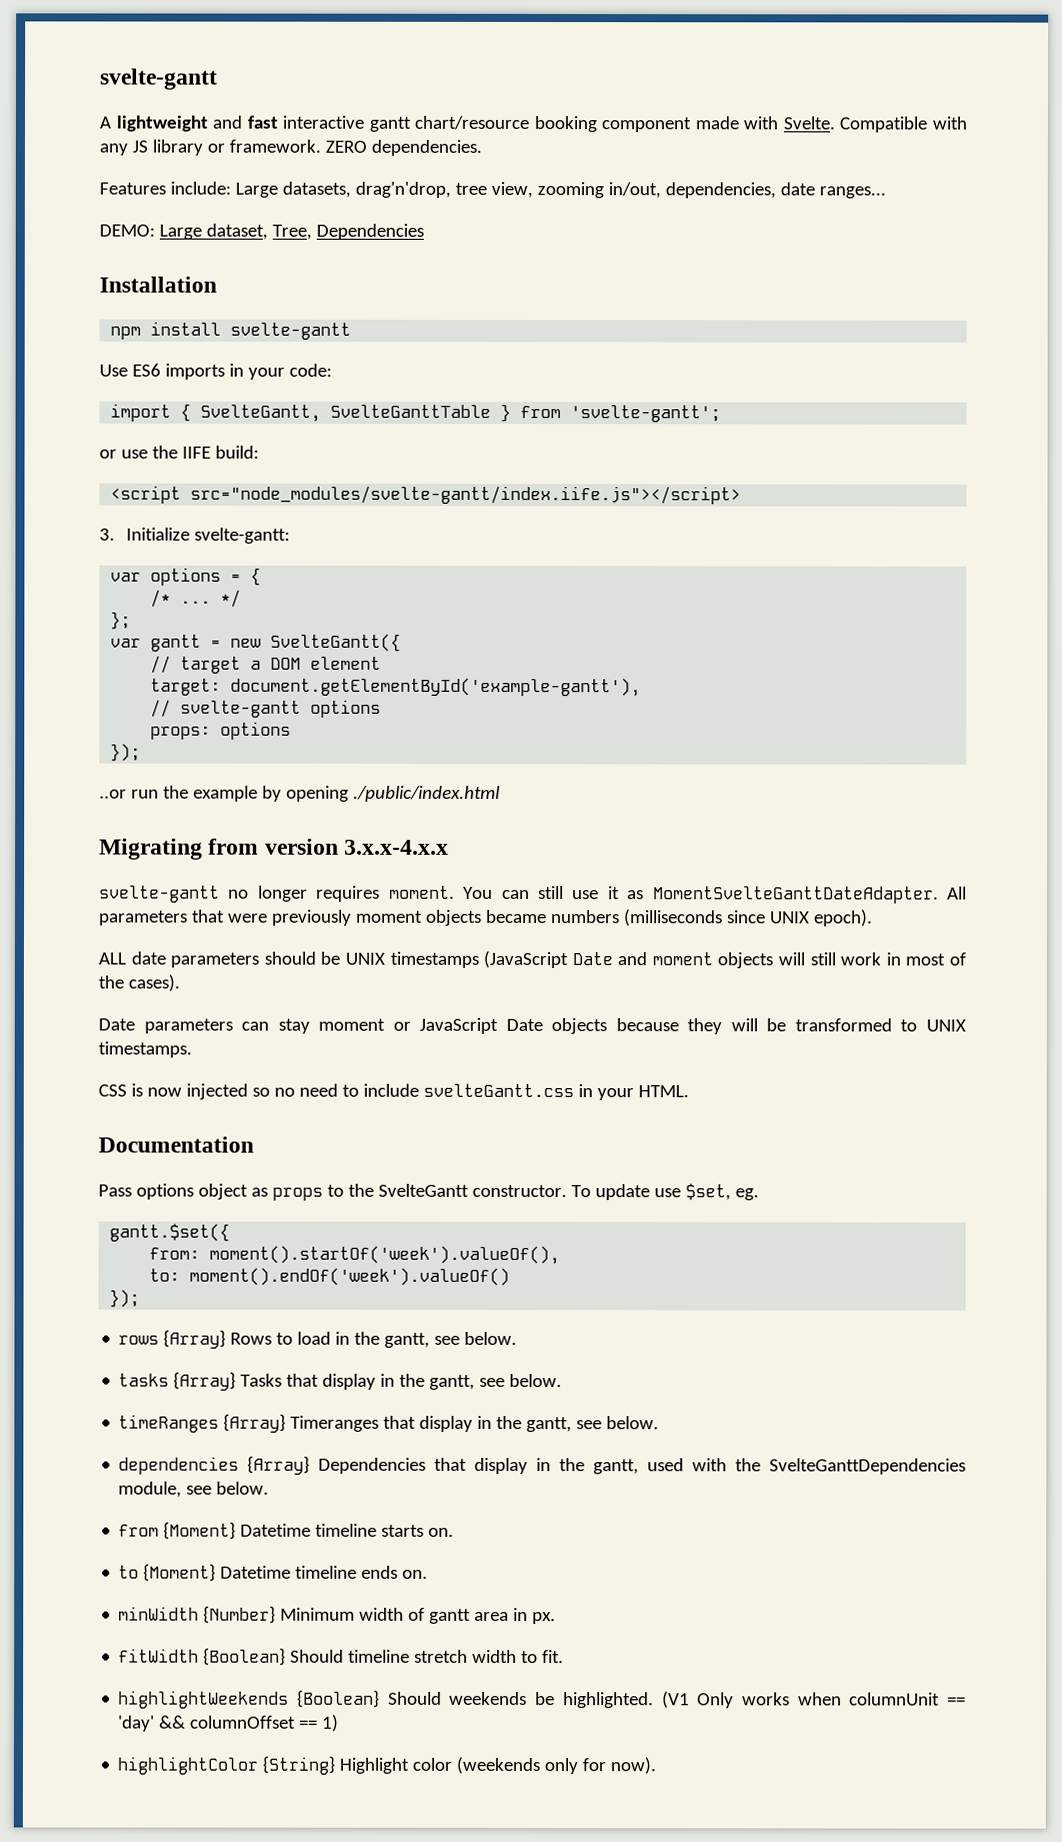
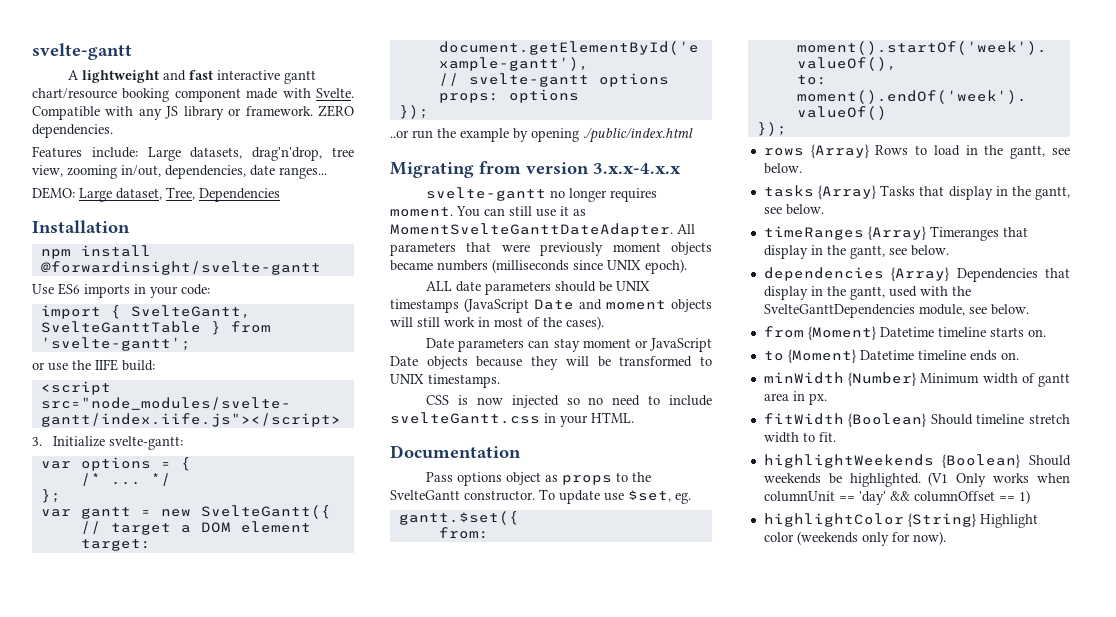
- npm install svelte-gantt
+ npm install @forwardinsight/svelte-gantt

